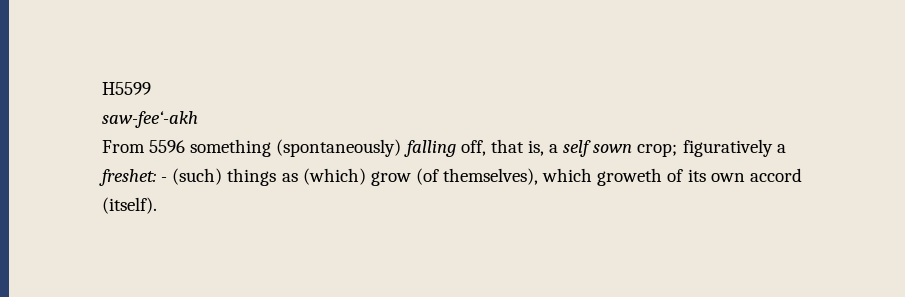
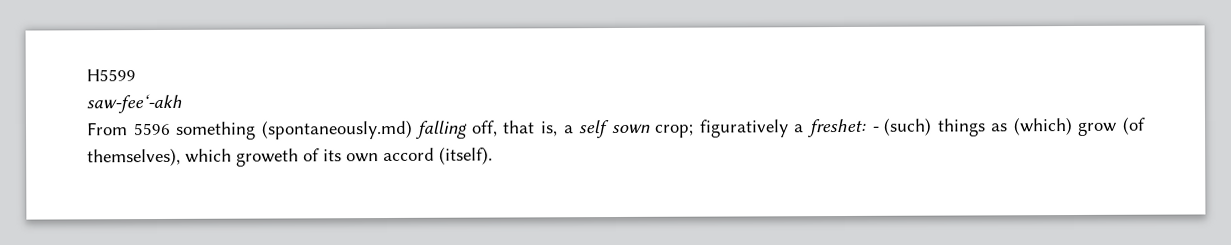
- From 5596 something (spontaneously) falling off, that is, a self sown crop; figuratively a freshet: - (such) things as (which) grow (of themselves), which groweth of its own accord (itself).
+ From 5596 something (spontaneously.md) falling off, that is, a self sown crop; figuratively a freshet: - (such) things as (which) grow (of themselves), which groweth of its own accord (itself).

